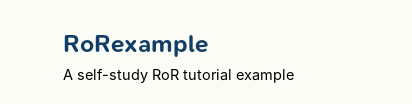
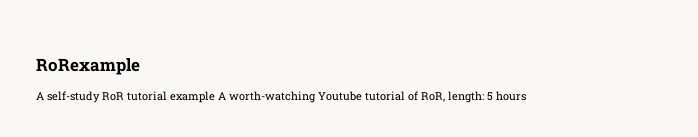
- A self-study RoR tutorial example
+ A self-study RoR tutorial example A worth-watching Youtube tutorial of RoR, length: 5 hours

